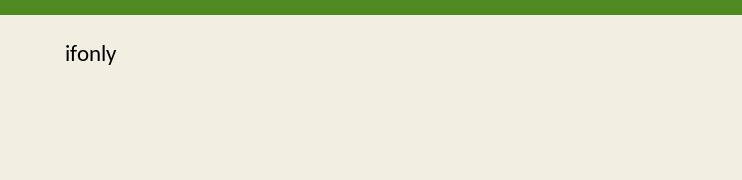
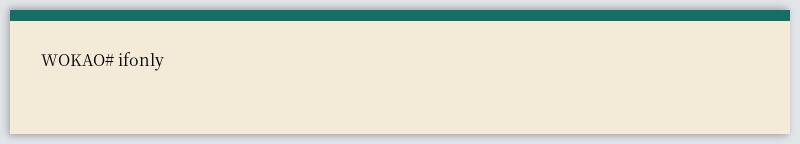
- ifonly
+ WOKAO# ifonly

